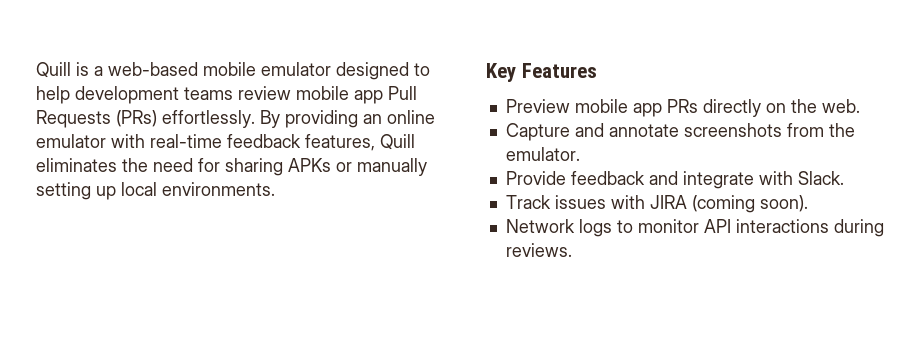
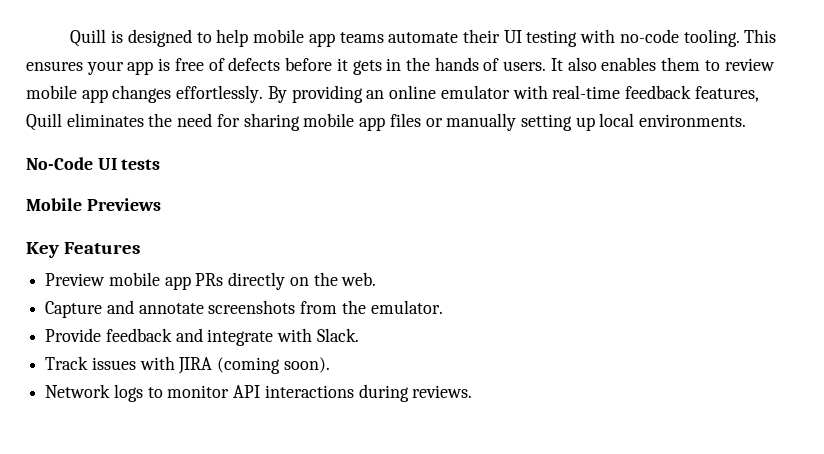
- Quill is a web-based mobile emulator designed to help development teams review mobile app Pull Requests (PRs) effortlessly.
+ Quill is designed to help mobile app teams automate their UI testing with no-code tooling. This ensures your app is free of defects before it gets in the hands of users. It also enables them to review mobile app changes effortlessly.
- By providing an online emulator with real-time feedback features, Quill eliminates the need for sharing APKs or manually setting up local environments.
+ By providing an online emulator with real-time feedback features, Quill eliminates the need for sharing mobile app files or manually setting up local environments.
+ No-Code UI tests
+ Mobile Previews

